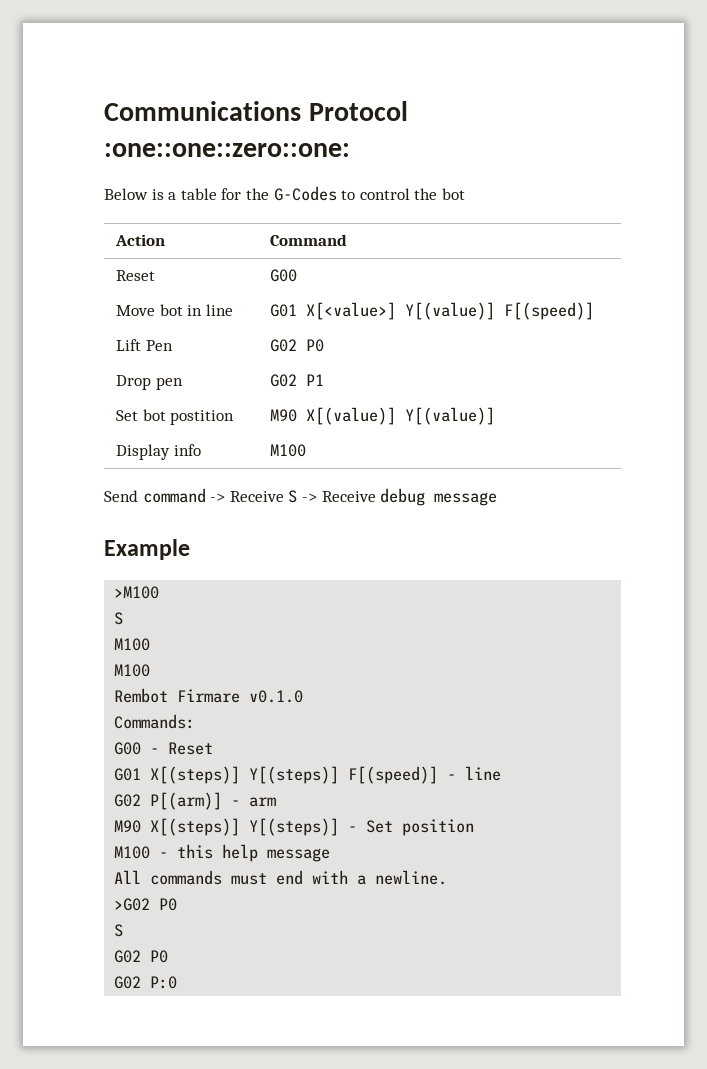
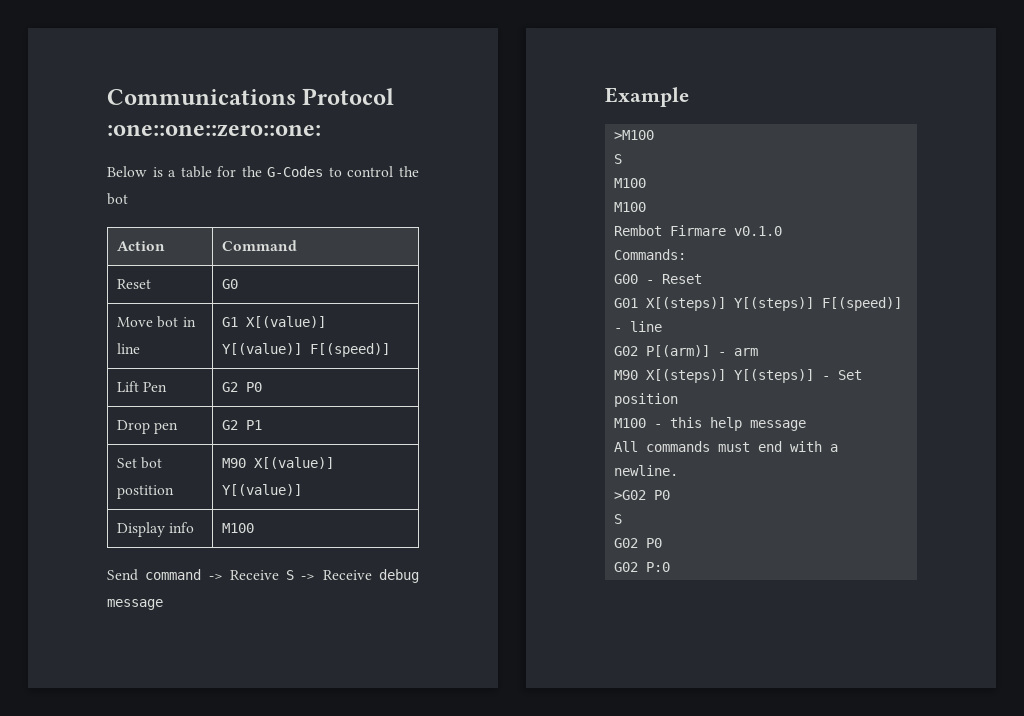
- Reset | G00
+ Reset | G0
- Move bot in line | G01 X[<value>] Y[(value)] F[(speed)]
+ Move bot in line | G1 X[(value)] Y[(value)] F[(speed)]
- Lift Pen | G02 P0
+ Lift Pen | G2 P0
- Drop pen | G02 P1
+ Drop pen | G2 P1

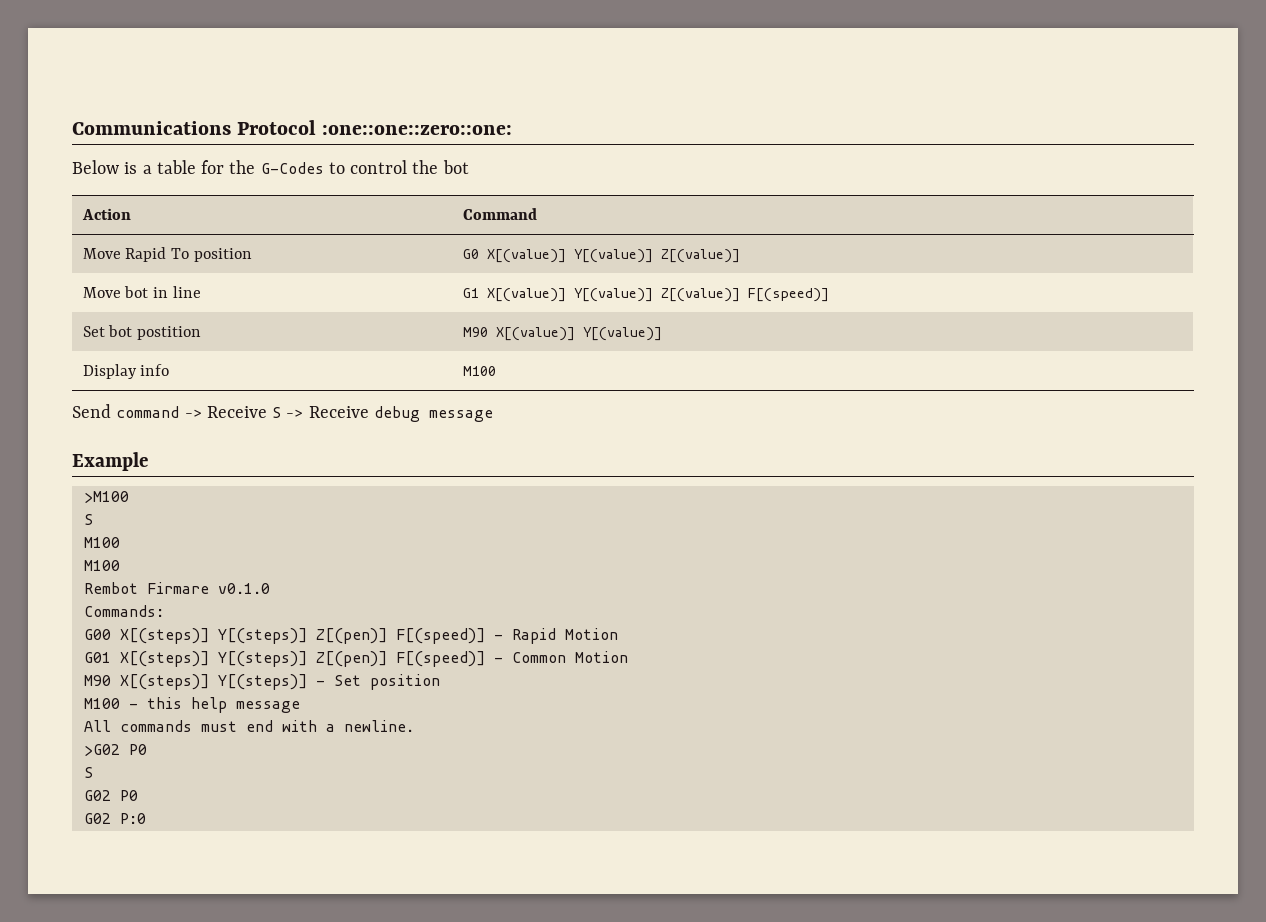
- Reset | G0
+ Move Rapid To position | G0 X[(value)] Y[(value)] Z[(value)]
- Move bot in line | G1 X[(value)] Y[(value)] F[(speed)]
- Lift Pen | G2 P0
- Drop pen | G2 P1
+ Move bot in line | G1 X[(value)] Y[(value)] Z[(value)] F[(speed)]
- G00 - Reset
+ G00 X[(steps)] Y[(steps)] Z[(pen)] F[(speed)] - Rapid Motion
- G01 X[(steps)] Y[(steps)] F[(speed)] - line
- G02 P[(arm)] - arm
+ G01 X[(steps)] Y[(steps)] Z[(pen)] F[(speed)] - Common Motion

